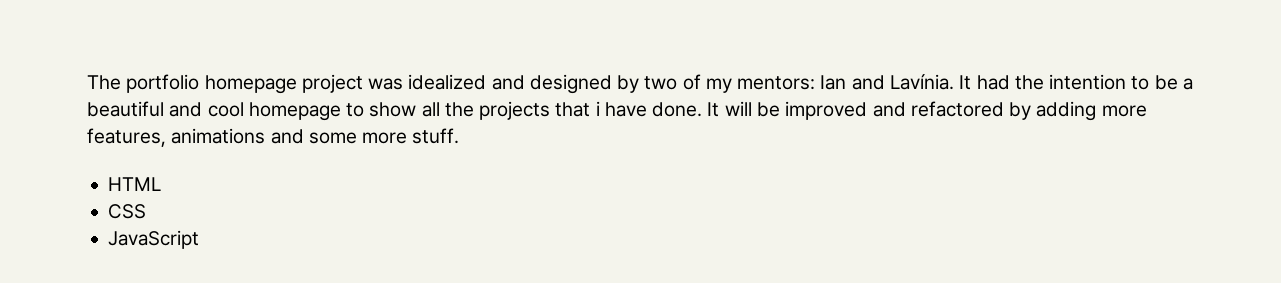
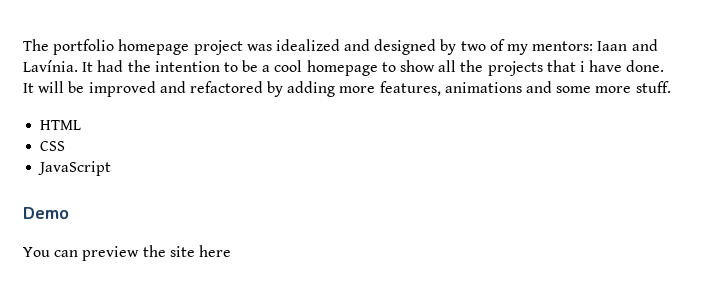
- The portfolio homepage project was idealized and designed by two of my mentors: Ian and Lavínia.
+ The portfolio homepage project was idealized and designed by two of my mentors: Iaan and Lavínia.
- It had the intention to be a beautiful and cool homepage to show all the projects that i have done.
+ It had the intention to be a cool homepage to show all the projects that i have done.
+ Demo
+ You can preview the site here

